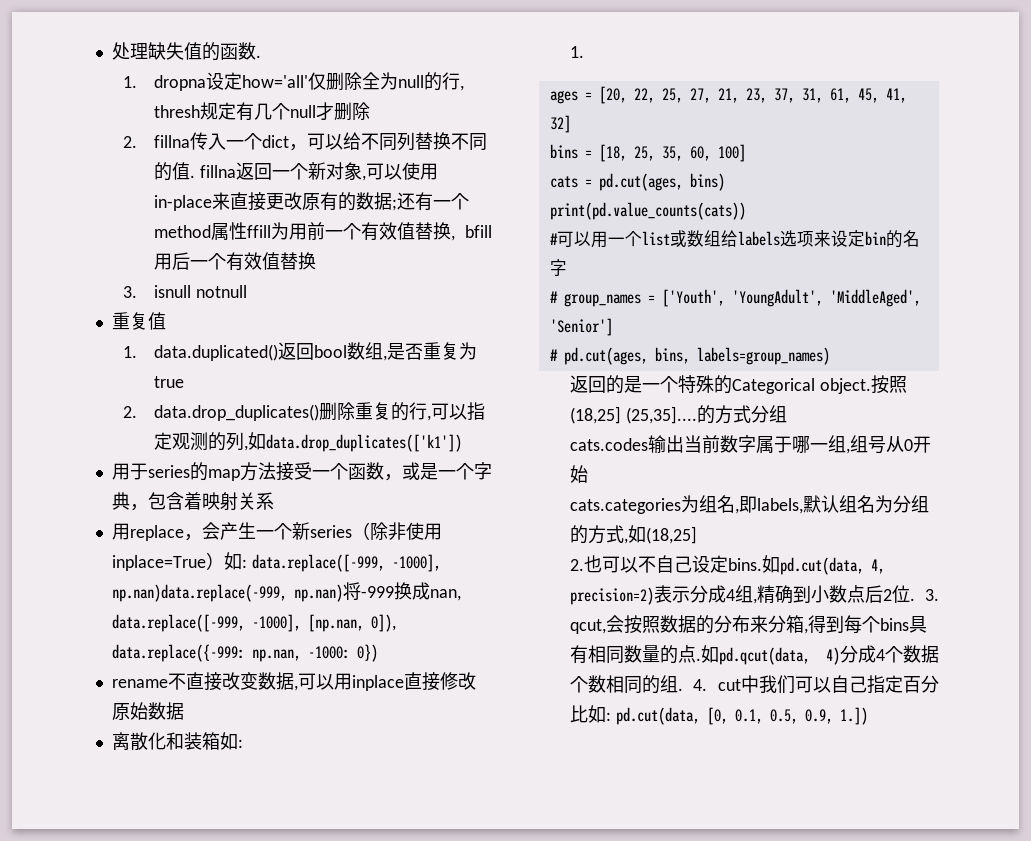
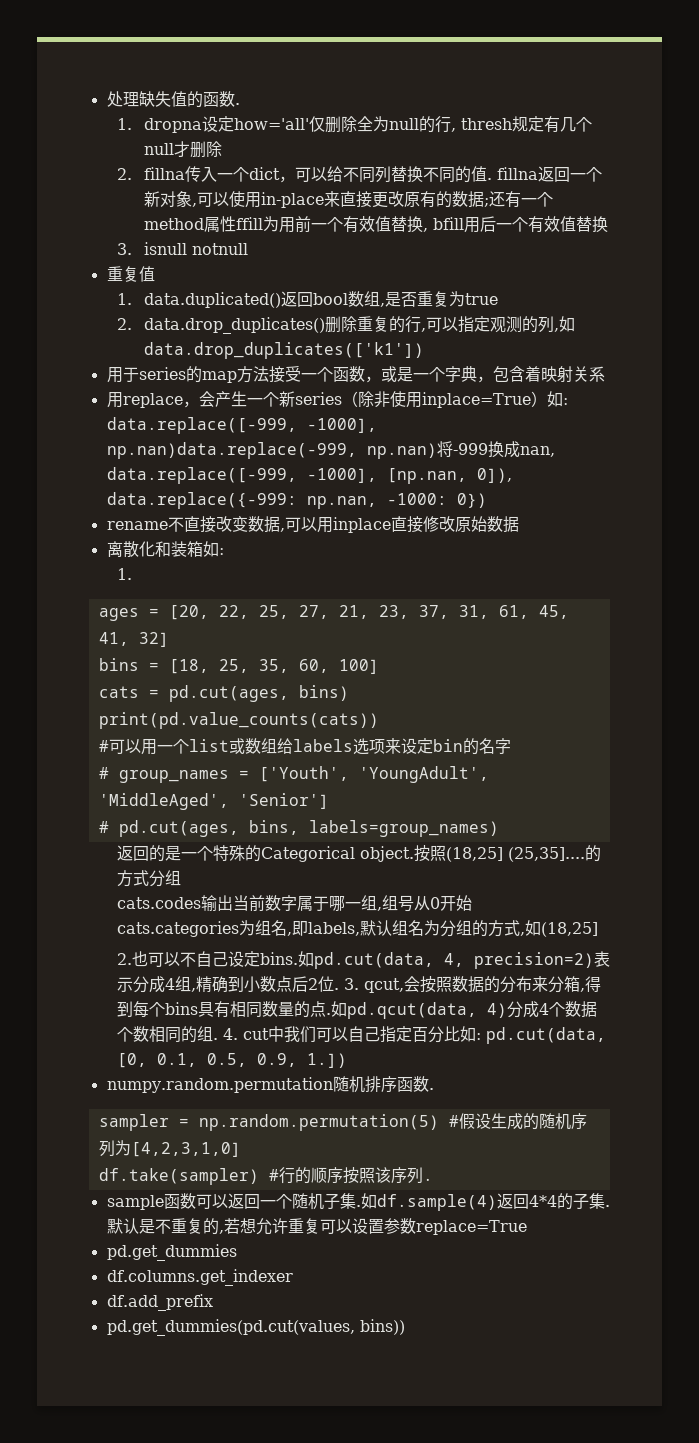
+ numpy.random.permutation随机排序函数.
+ sampler = np.random.permutation(5) #假设生成的随机序列为[4,2,3,1,0]
+ df.take(sampler) #行的顺序按照该序列.
+ sample函数可以返回一个随机子集.如df.sample(4)返回4*4的子集.默认是不重复的,若想允许重复可以设置参数replace=True
+ pd.get_dummies
+ df.columns.get_indexer
+ df.add_prefix
+ pd.get_dummies(pd.cut(values, bins))

